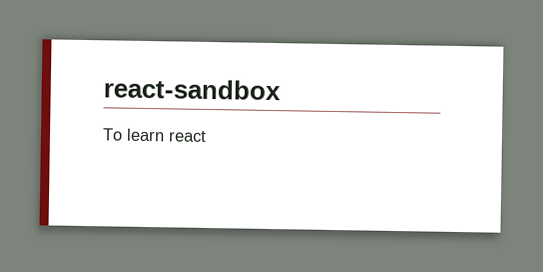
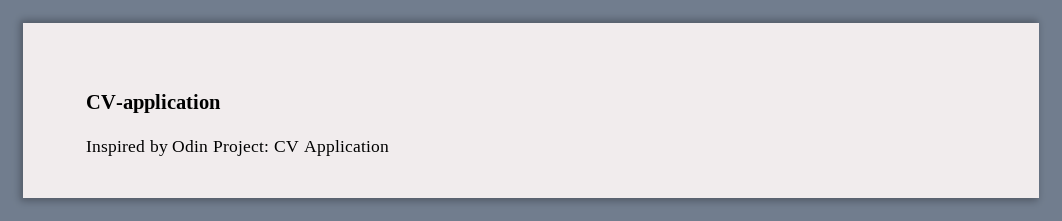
- react-sandbox
- To learn react
+ CV-application
+ Inspired by Odin Project: CV Application

